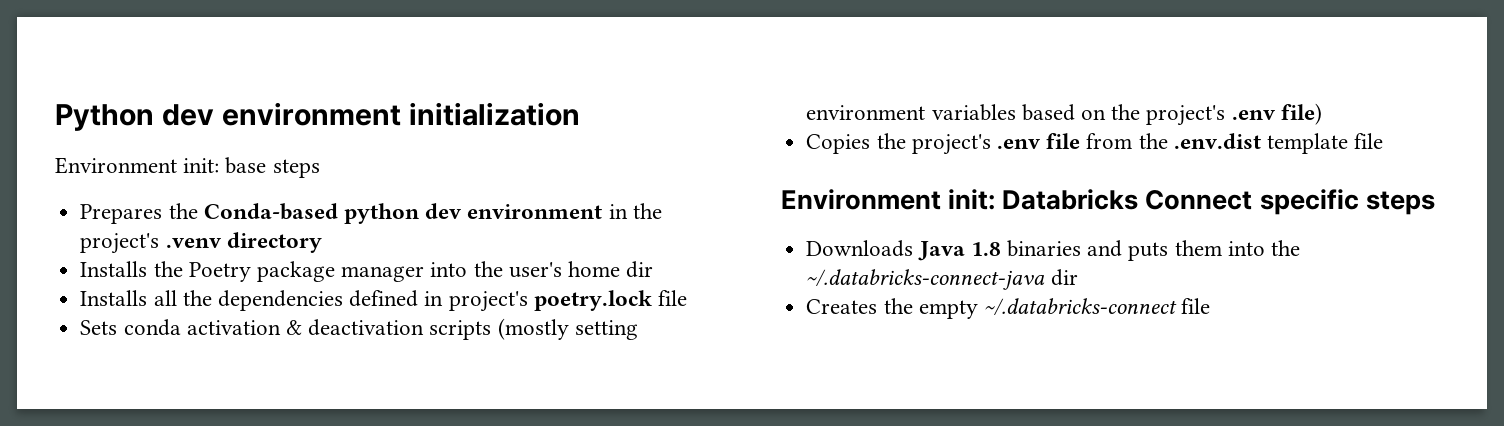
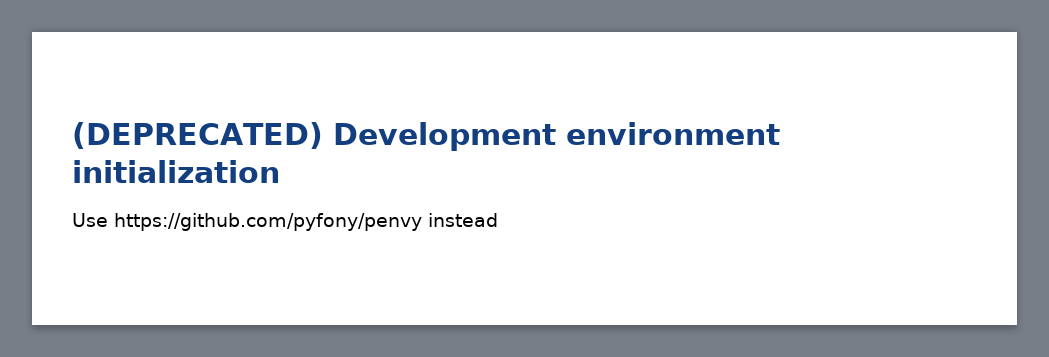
- Python dev environment initialization
+ (DEPRECATED) Development environment initialization
- Environment init: base steps
- Prepares the Conda-based python dev environment in the project's .venv directory
- Installs the Poetry package manager into the user's home dir
- Installs all the dependencies defined in project's poetry.lock file
- Sets conda activation & deactivation scripts (mostly setting environment variables based on the project's .env file)
- Copies the project's .env file from the .env.dist template file
- Environment init: Databricks Connect specific steps
- Downloads Java 1.8 binaries and puts them into the ~/.databricks-connect-java dir
- Creates the empty ~/.databricks-connect file
+ Use https://github.com/pyfony/penvy instead

